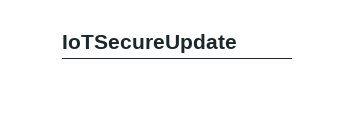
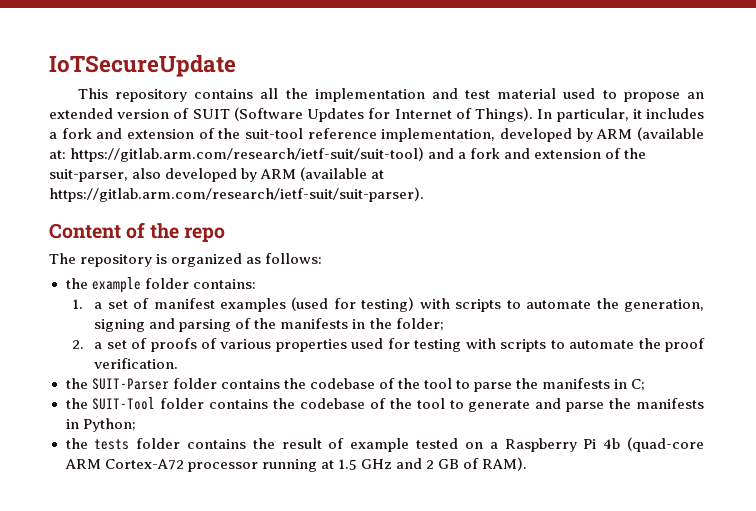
+ This repository contains all the implementation and test material used to propose an extended version of SUIT (Software Updates for Internet of Things). In particular, it includes a fork and extension of the suit-tool reference implementation, developed by ARM (available at: https://gitlab.arm.com/research/ietf-suit/suit-tool) and a fork and extension of the suit-parser, also developed by ARM (available at https://gitlab.arm.com/research/ietf-suit/suit-parser).
+ Content of the repo
+ The repository is organized as follows:
+ the example folder contains:
+ 1. a set of manifest examples (used for testing) with scripts to automate the generation, signing and parsing of the manifests in the folder;
+ 2. a set of proofs of various properties used for testing with scripts to automate the proof verification.
+ the SUIT-Parser folder contains the codebase of the tool to parse the manifests in C;
+ the SUIT-Tool folder contains the codebase of the tool to generate and parse the manifests in Python;
+ the tests folder contains the result of example tested on a Raspberry Pi 4b (quad-core ARM Cortex-A72 processor running at 1.5 GHz and 2 GB of RAM).

